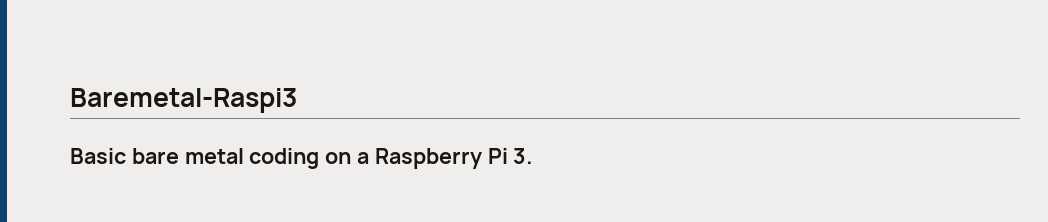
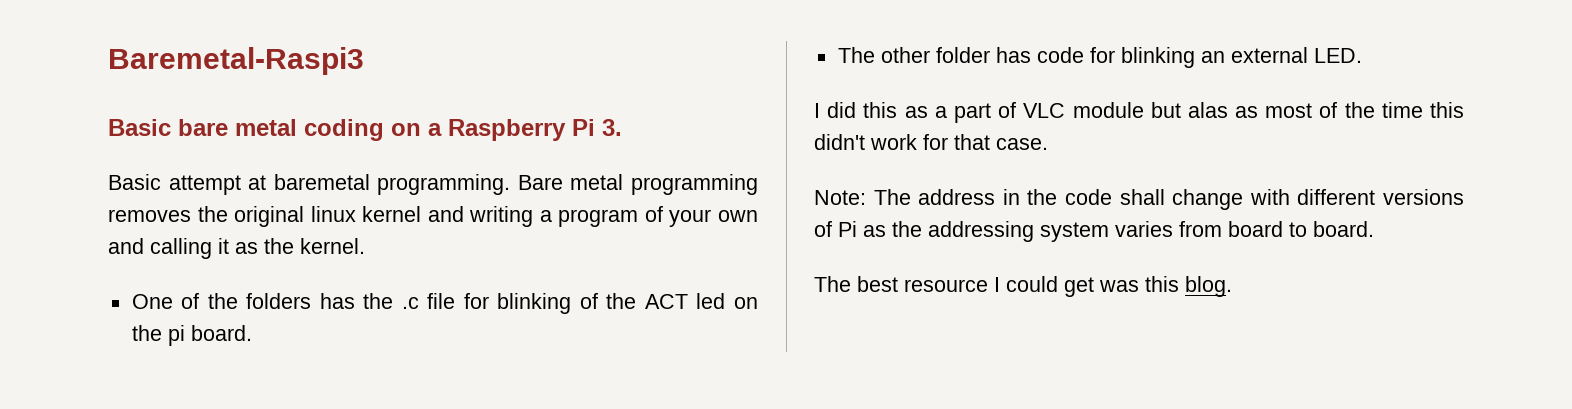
+ Basic attempt at baremetal programming. Bare metal programming removes the original linux kernel and writing a program of your own and calling it as the kernel.
+ One of the folders has the .c file for blinking of the ACT led on the pi board.
+ The other folder has code for blinking an external LED.
+ I did this as a part of VLC module but alas as most of the time this didn't work for that case.
+ Note: The address in the code shall change with different versions of Pi as the addressing system varies from board to board.
+ The best resource I could get was this blog.

